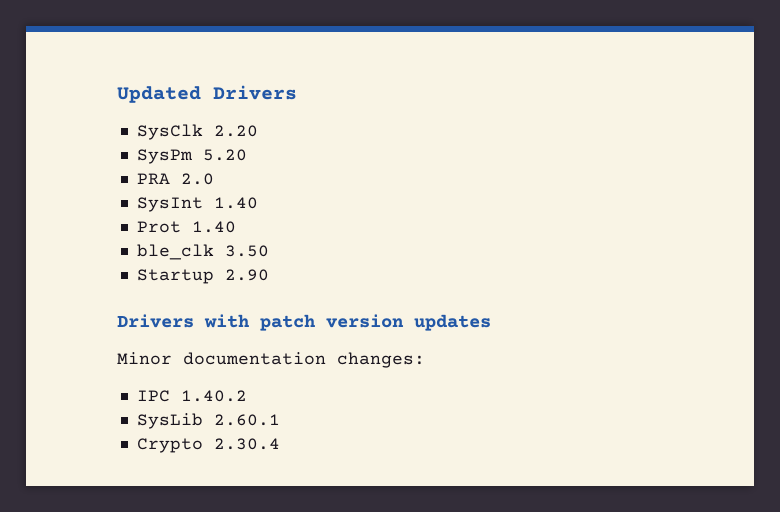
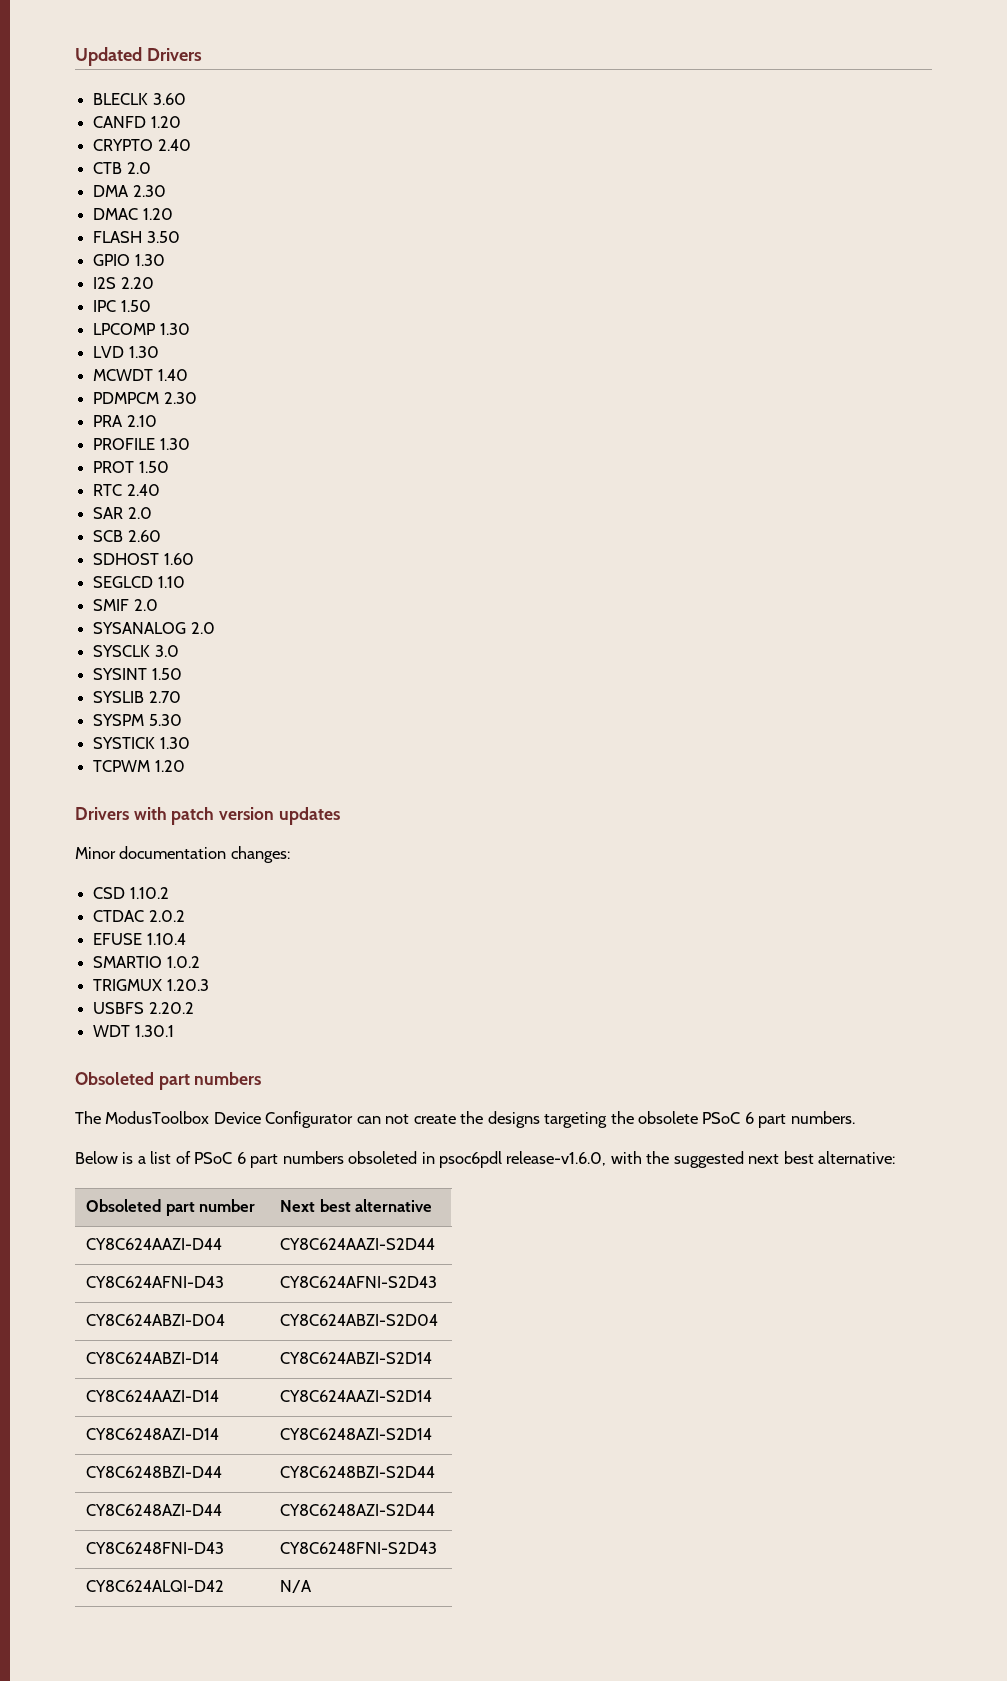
- SysClk 2.20
- SysPm 5.20
- PRA 2.0
- SysInt 1.40
- Prot 1.40
- ble_clk 3.50
- Startup 2.90
+ BLECLK 3.60
+ CANFD 1.20
+ CRYPTO 2.40
+ CTB 2.0
+ DMA 2.30
+ DMAC 1.20
+ FLASH 3.50
+ GPIO 1.30
+ I2S 2.20
+ IPC 1.50
+ LPCOMP 1.30
+ LVD 1.30
+ MCWDT 1.40
+ PDMPCM 2.30
+ PRA 2.10
+ PROFILE 1.30
+ PROT 1.50
+ RTC 2.40
+ SAR 2.0
+ SCB 2.60
+ SDHOST 1.60
+ SEGLCD 1.10
+ SMIF 2.0
+ SYSANALOG 2.0
+ SYSCLK 3.0
+ SYSINT 1.50
+ SYSLIB 2.70
+ SYSPM 5.30
+ SYSTICK 1.30
+ TCPWM 1.20
- IPC 1.40.2
- SysLib 2.60.1
- Crypto 2.30.4
+ CSD 1.10.2
+ CTDAC 2.0.2
+ EFUSE 1.10.4
+ SMARTIO 1.0.2
+ TRIGMUX 1.20.3
+ USBFS 2.20.2
+ WDT 1.30.1
+ Obsoleted part numbers
+ The ModusToolbox Device Configurator can not create the designs targeting the obsolete PSoC 6 part numbers.
+ Below is a list of PSoC 6 part numbers obsoleted in psoc6pdl release-v1.6.0, with the suggested next best alternative:
+ Obsoleted part number | Next best alternative
+ CY8C624AAZI-D44 | CY8C624AAZI-S2D44
+ CY8C624AFNI-D43 | CY8C624AFNI-S2D43
+ CY8C624ABZI-D04 | CY8C624ABZI-S2D04
+ CY8C624ABZI-D14 | CY8C624ABZI-S2D14
+ CY8C624AAZI-D14 | CY8C624AAZI-S2D14
+ CY8C6248AZI-D14 | CY8C6248AZI-S2D14
+ CY8C6248BZI-D44 | CY8C6248BZI-S2D44
+ CY8C6248AZI-D44 | CY8C6248AZI-S2D44
+ CY8C6248FNI-D43 | CY8C6248FNI-S2D43
+ CY8C624ALQI-D42 | N/A

